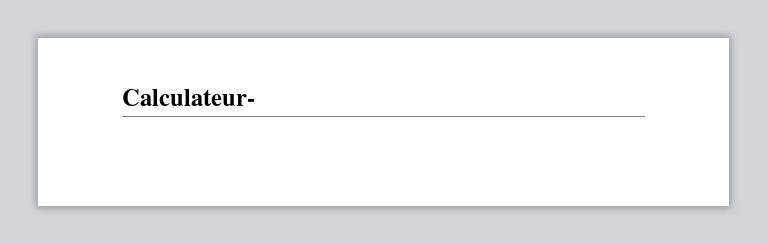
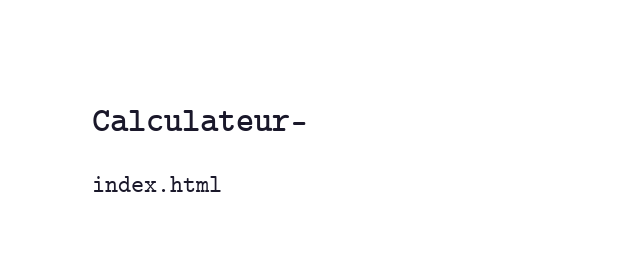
+ index.html

